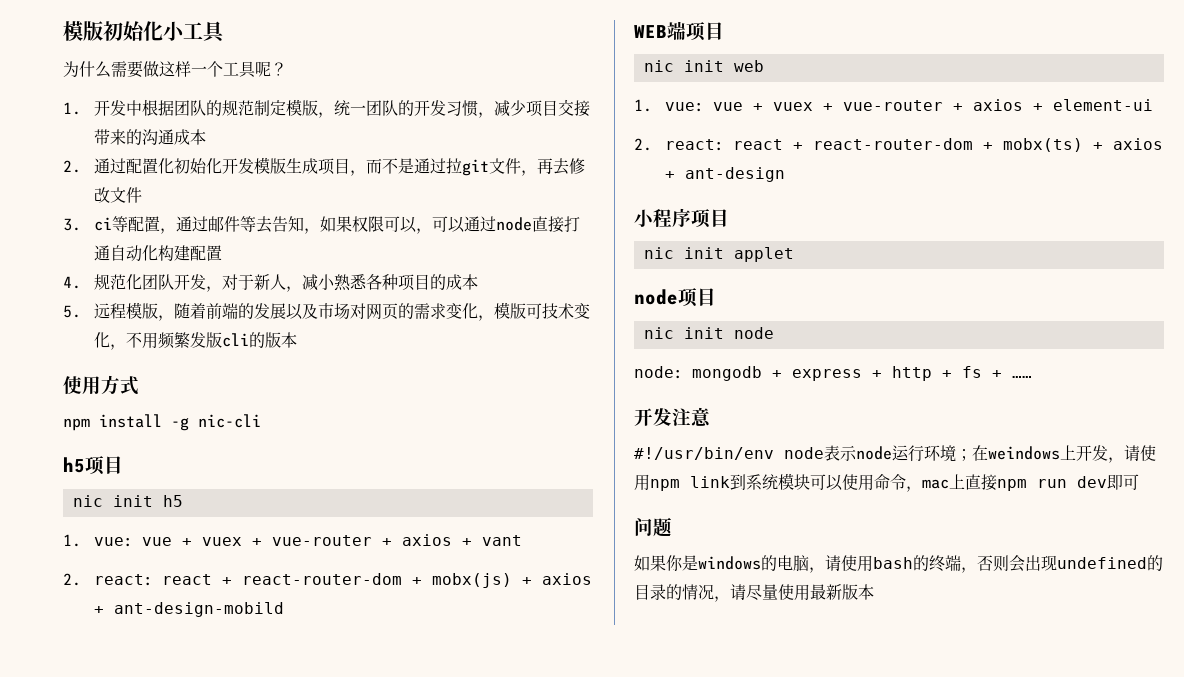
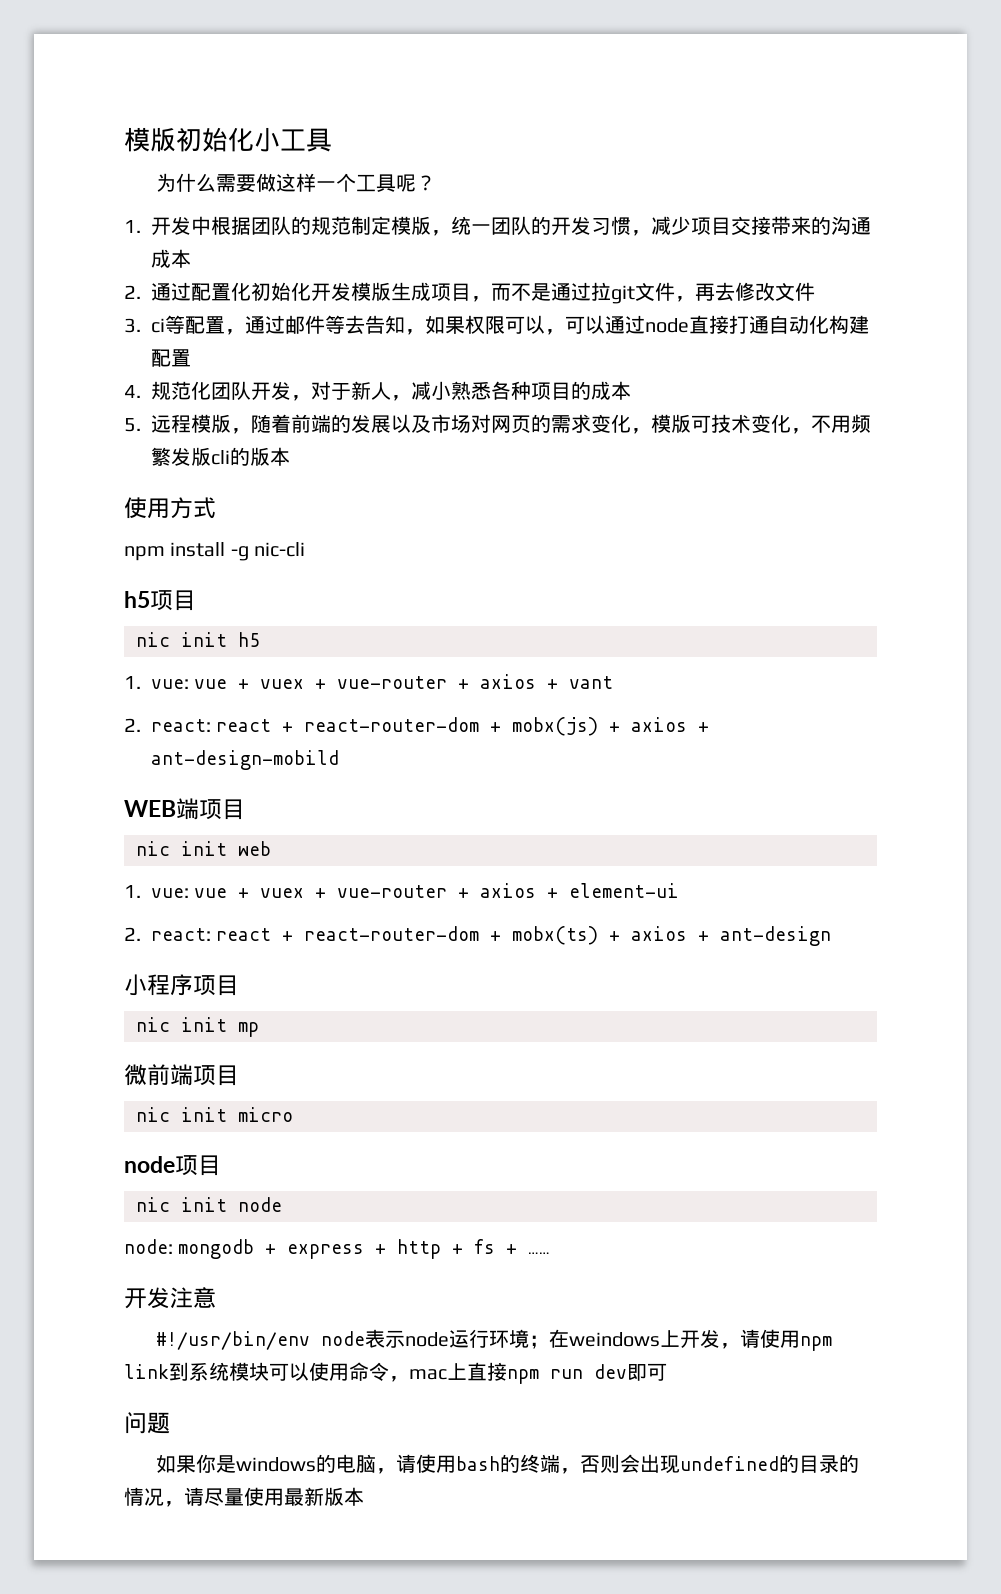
- nic init applet
+ nic init mp
+ 微前端项目
+ nic init micro

